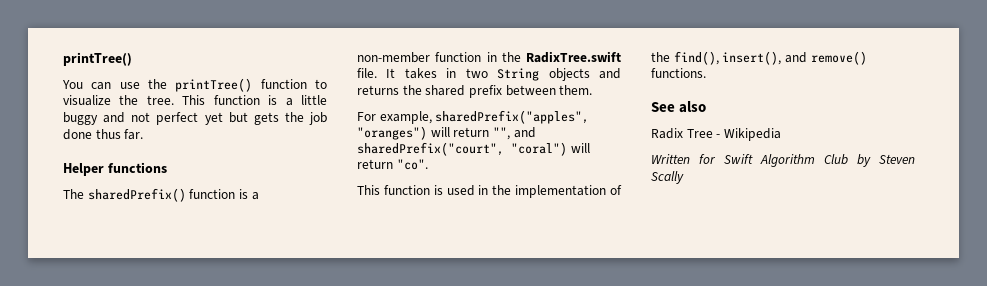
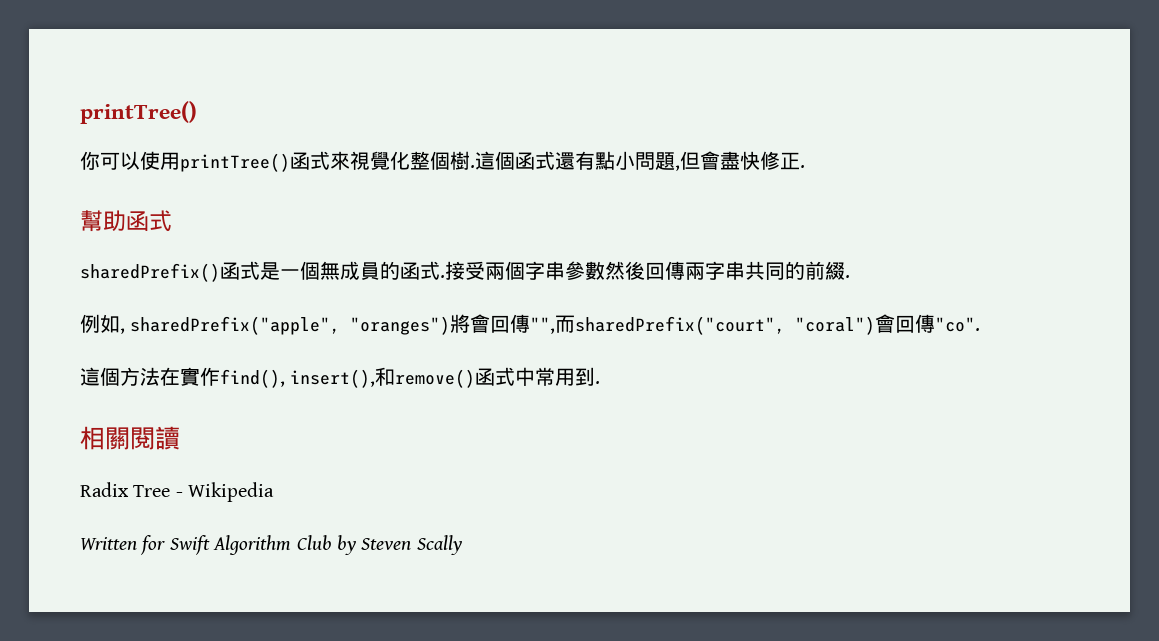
- You can use the printTree() function to visualize the tree. This function is a little buggy and not perfect yet but gets the job done thus far.
- Helper functions
- The sharedPrefix() function is a non-member function in the RadixTree.swift file. It takes in two String objects and returns the shared prefix between them.
- For example, sharedPrefix("apples", "oranges") will return "", and sharedPrefix("court", "coral") will return "co".
- This function is used in the implementation of the find(), insert(), and remove() functions.
- See also
+ 你可以使用printTree()函式來視覺化整個樹.這個函式還有點小問題,但會盡快修正.
+ 幫助函式
+ sharedPrefix()函式是一個無成員的函式.接受兩個字串參數然後回傳兩字串共同的前綴.
+ 例如, sharedPrefix("apple", "oranges")將會回傳"",而sharedPrefix("court", "coral")會回傳"co".
+ 這個方法在實作find(), insert(),和remove()函式中常用到.
+ 相關閱讀

